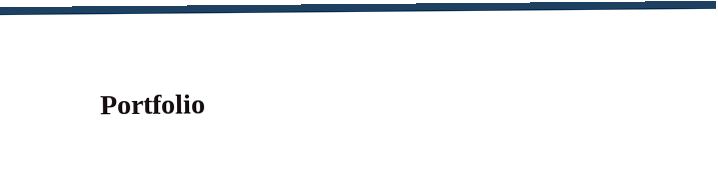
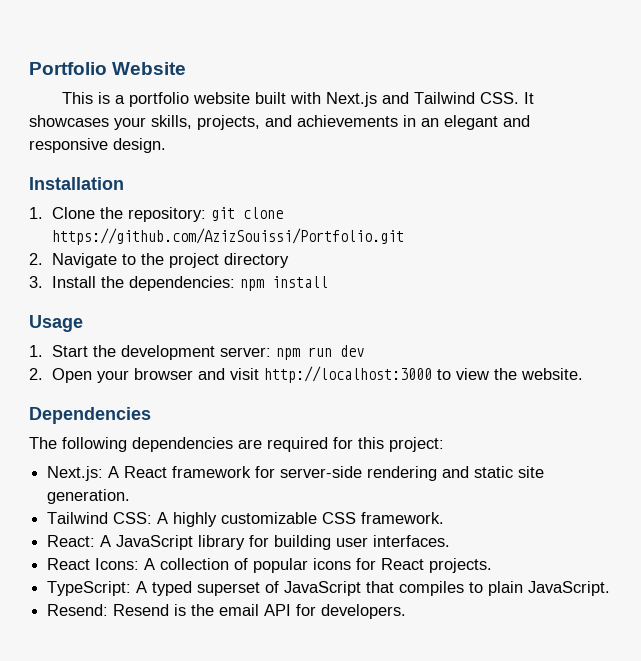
- Portfolio
+ Portfolio Website
+ This is a portfolio website built with Next.js and Tailwind CSS. It showcases your skills, projects, and achievements in an elegant and responsive design.
+ Installation
+ 1. Clone the repository: git clone https://github.com/AzizSouissi/Portfolio.git
+ 2. Navigate to the project directory
+ 3. Install the dependencies: npm install
+ Usage
+ 1. Start the development server: npm run dev
+ 2. Open your browser and visit http://localhost:3000 to view the website.
+ Dependencies
+ The following dependencies are required for this project:
+ Next.js: A React framework for server-side rendering and static site generation.
+ Tailwind CSS: A highly customizable CSS framework.
+ React: A JavaScript library for building user interfaces.
+ React Icons: A collection of popular icons for React projects.
+ TypeScript: A typed superset of JavaScript that compiles to plain JavaScript.
+ Resend: Resend is the email API for developers.

